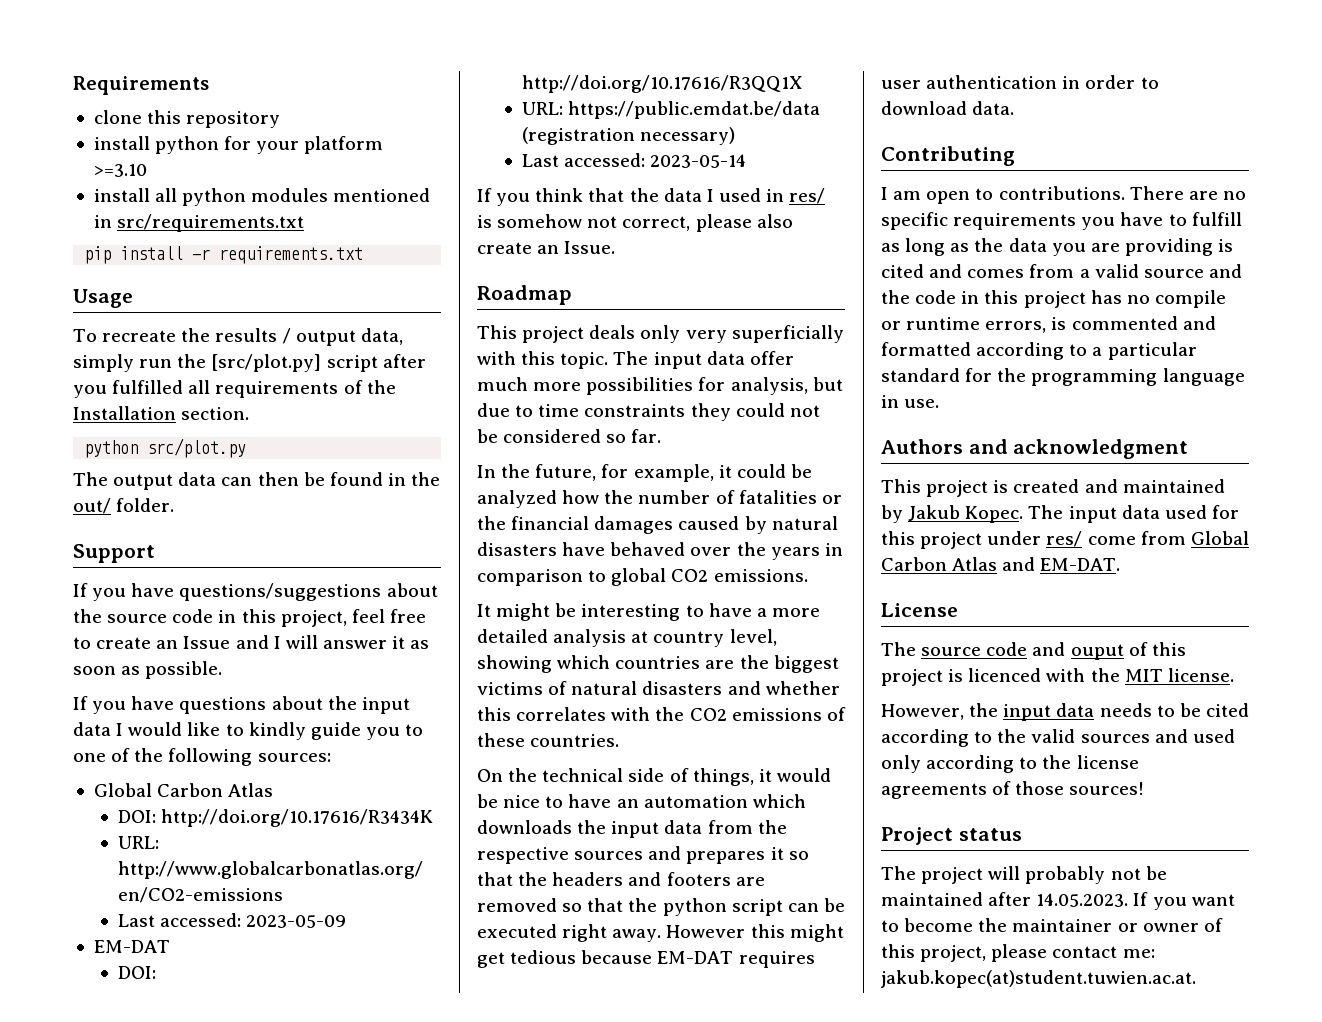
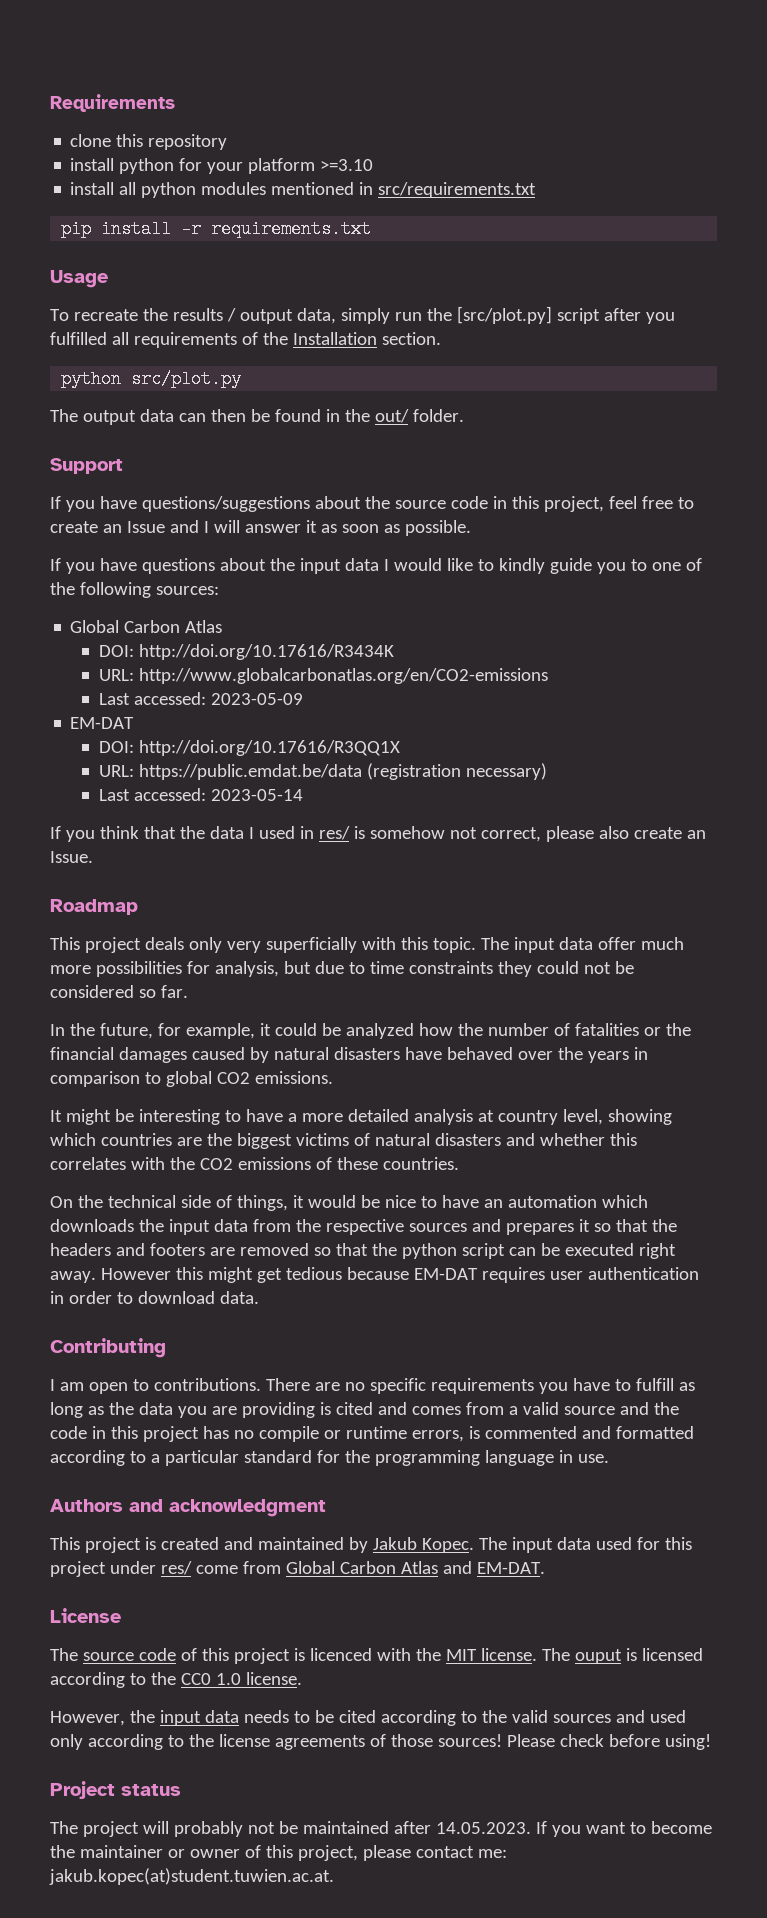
- The source code and ouput of this project is licenced with the MIT license.
+ The source code of this project is licenced with the MIT license. The ouput is licensed according to the CC0 1.0 license.
+ Please check before using!

